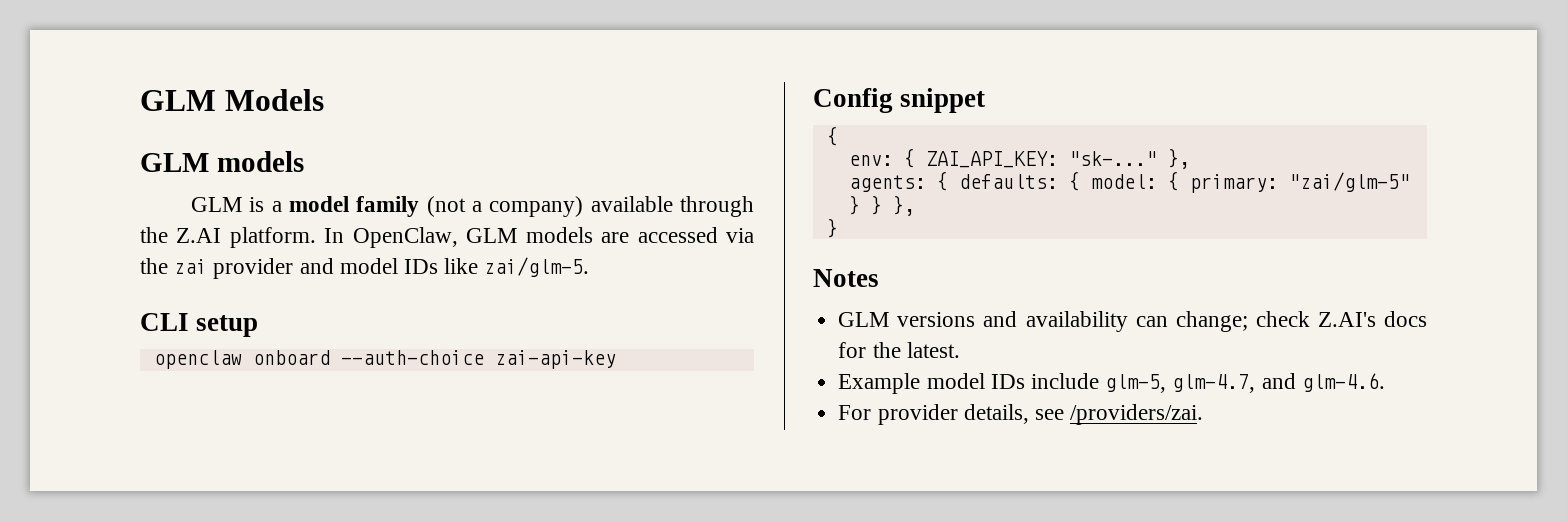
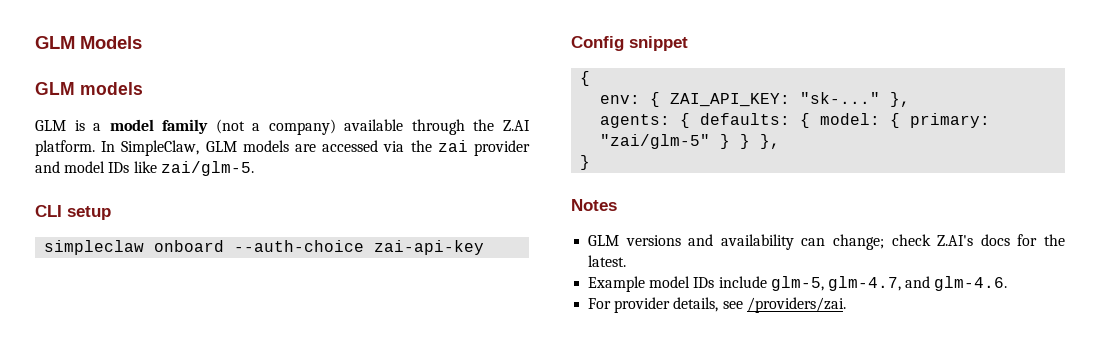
- In OpenClaw, GLM models are accessed via the zai provider and model IDs like zai/glm-5.
+ In SimpleClaw, GLM models are accessed via the zai provider and model IDs like zai/glm-5.
- openclaw onboard --auth-choice zai-api-key
+ simpleclaw onboard --auth-choice zai-api-key

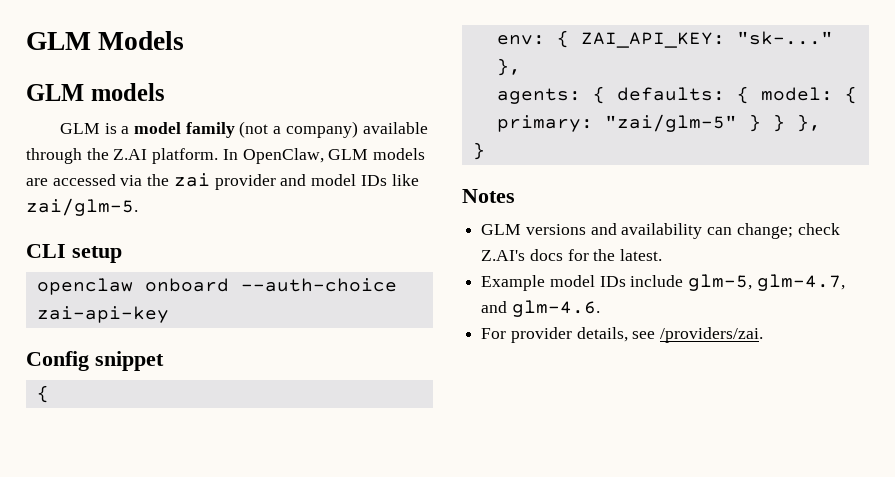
- In SimpleClaw, GLM models are accessed via the zai provider and model IDs like zai/glm-5.
+ In OpenClaw, GLM models are accessed via the zai provider and model IDs like zai/glm-5.
- simpleclaw onboard --auth-choice zai-api-key
+ openclaw onboard --auth-choice zai-api-key

